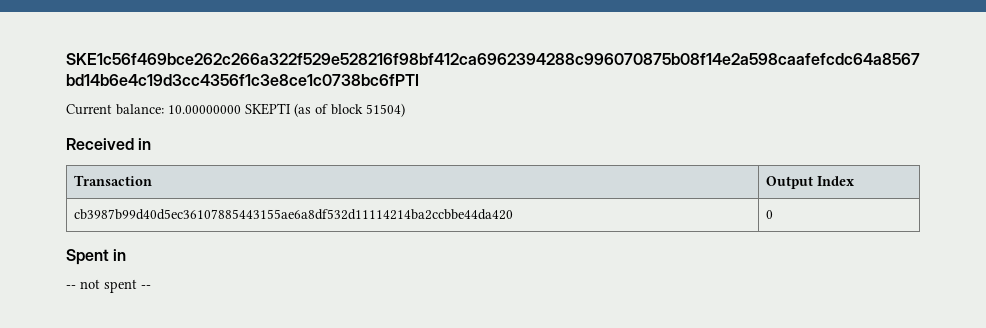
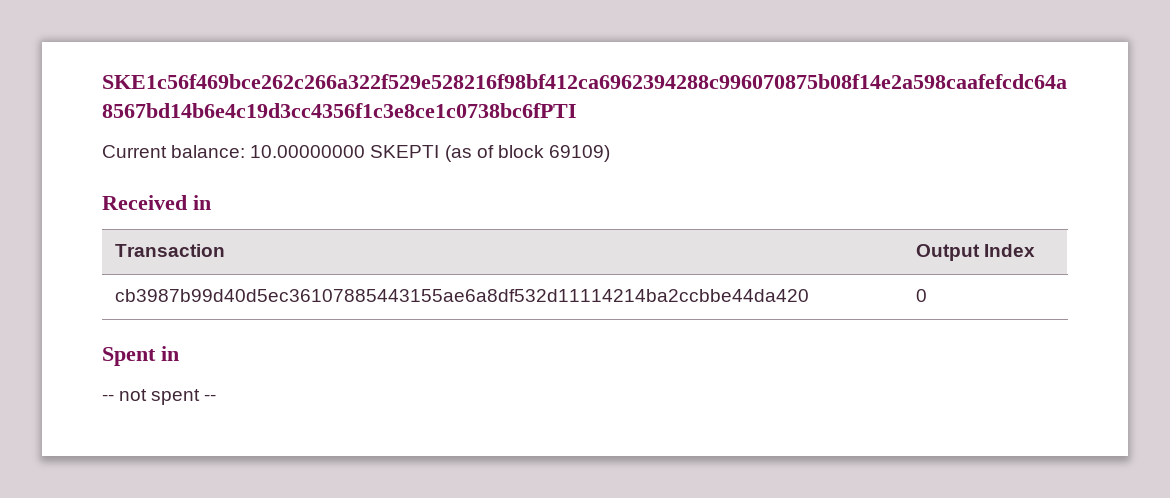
- Current balance: 10.00000000 SKEPTI (as of block 51504)
+ Current balance: 10.00000000 SKEPTI (as of block 69109)

